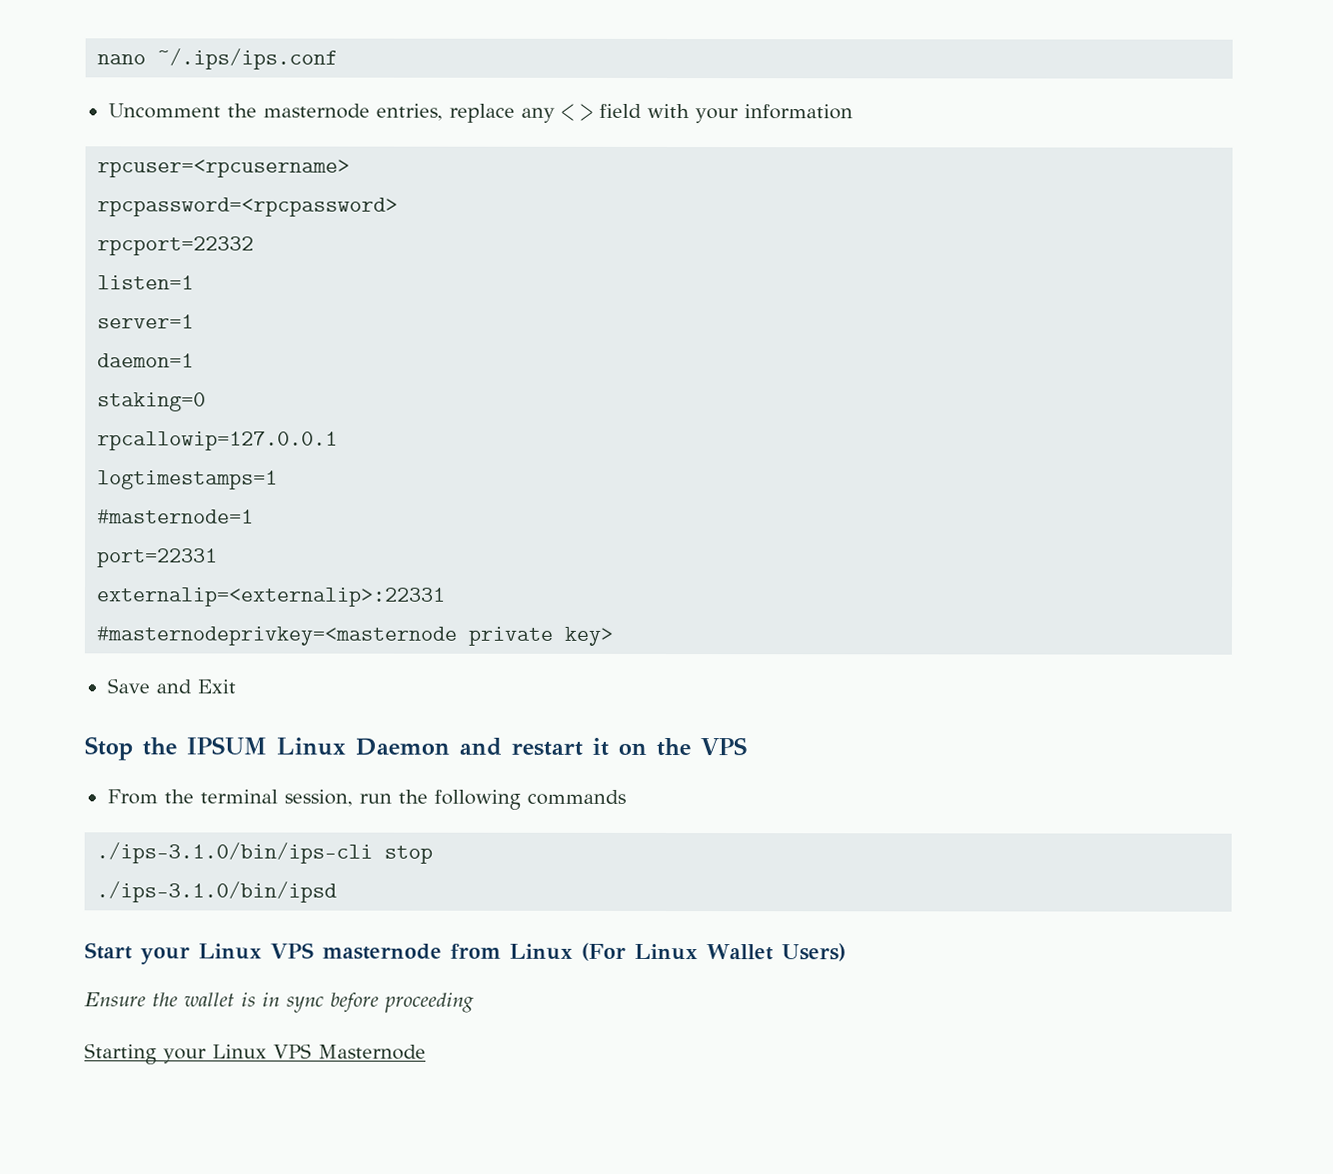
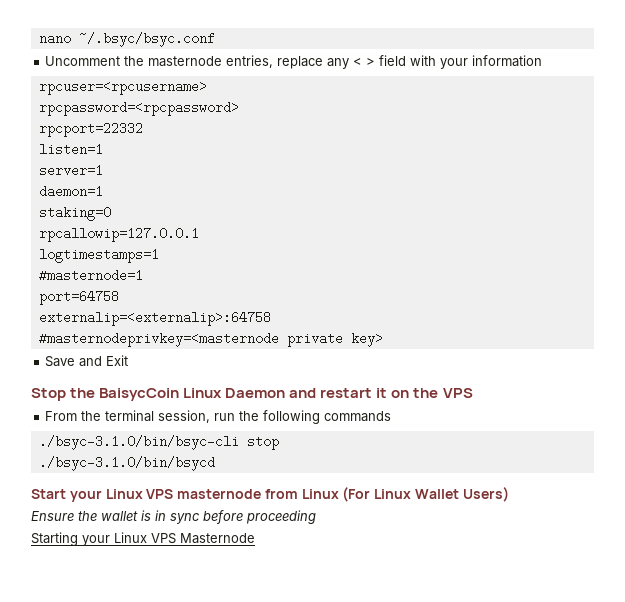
- nano ~/.ips/ips.conf
+ nano ~/.bsyc/bsyc.conf
- port=22331
- externalip=<externalip>:22331
+ port=64758
+ externalip=<externalip>:64758
- Stop the IPSUM Linux Daemon and restart it on the VPS
+ Stop the BaisycCoin Linux Daemon and restart it on the VPS
- ./ips-3.1.0/bin/ips-cli stop
+ ./bsyc-3.1.0/bin/bsyc-cli stop
- ./ips-3.1.0/bin/ipsd
+ ./bsyc-3.1.0/bin/bsycd

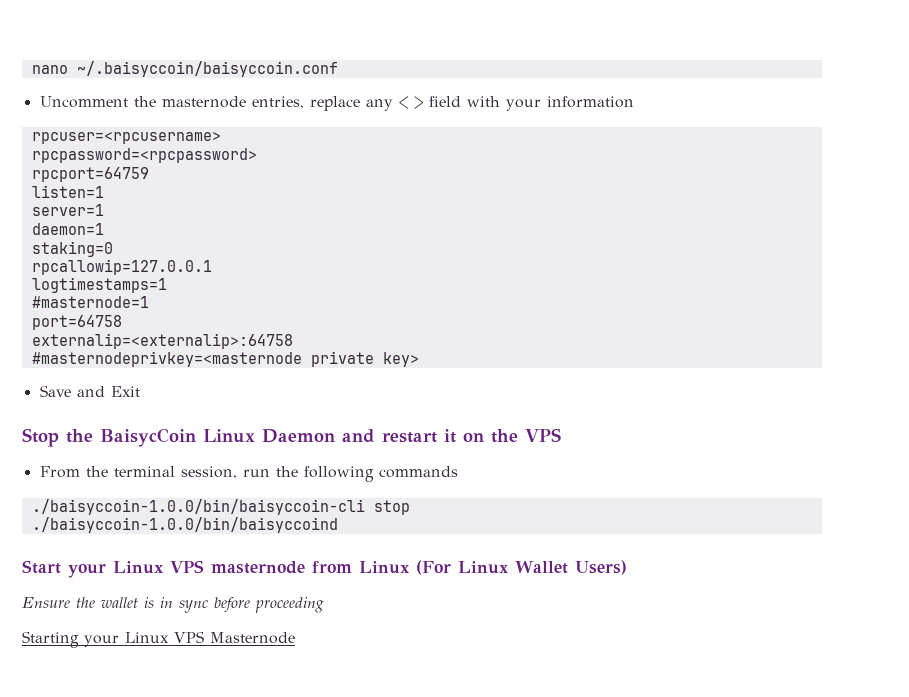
- nano ~/.bsyc/bsyc.conf
+ nano ~/.baisyccoin/baisyccoin.conf
- rpcport=22332
+ rpcport=64759
- ./bsyc-3.1.0/bin/bsyc-cli stop
+ ./baisyccoin-1.0.0/bin/baisyccoin-cli stop
- ./bsyc-3.1.0/bin/bsycd
+ ./baisyccoin-1.0.0/bin/baisyccoind

